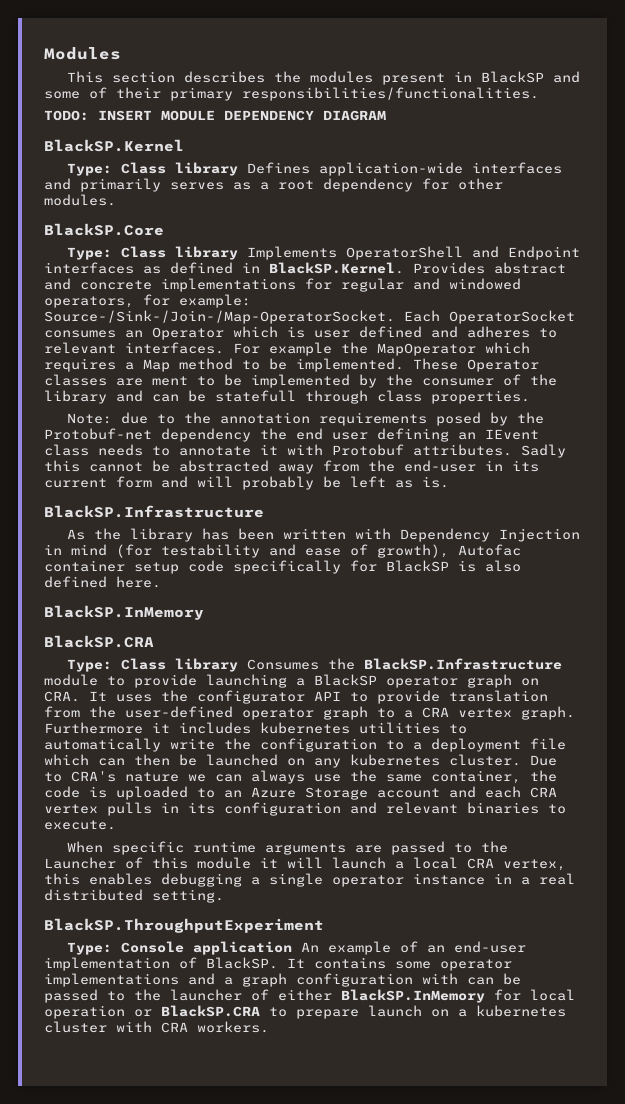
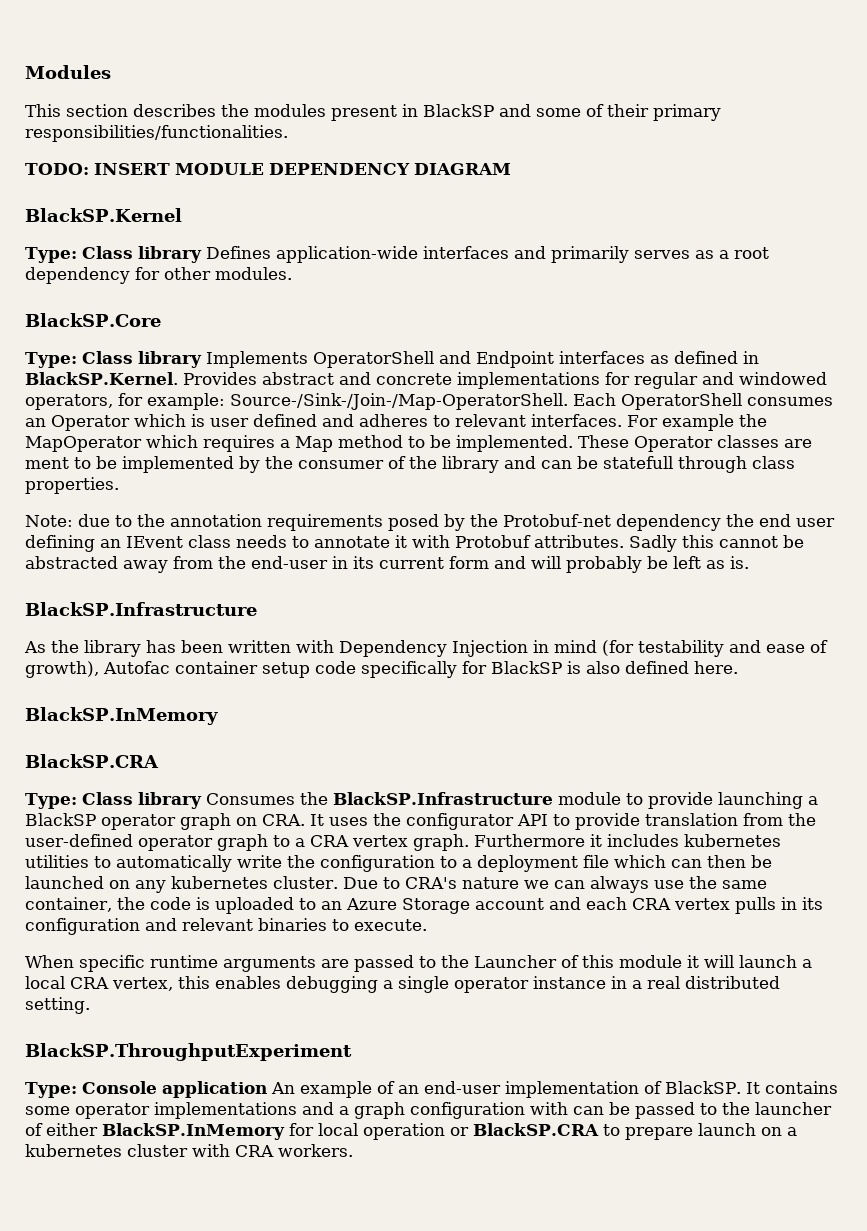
- Type: Class library Implements OperatorShell and Endpoint interfaces as defined in BlackSP.Kernel. Provides abstract and concrete implementations for regular and windowed operators, for example: Source-/Sink-/Join-/Map-OperatorSocket. Each OperatorSocket consumes an Operator which is user defined and adheres to relevant interfaces.
+ Type: Class library Implements OperatorShell and Endpoint interfaces as defined in BlackSP.Kernel. Provides abstract and concrete implementations for regular and windowed operators, for example: Source-/Sink-/Join-/Map-OperatorShell. Each OperatorShell consumes an Operator which is user defined and adheres to relevant interfaces.

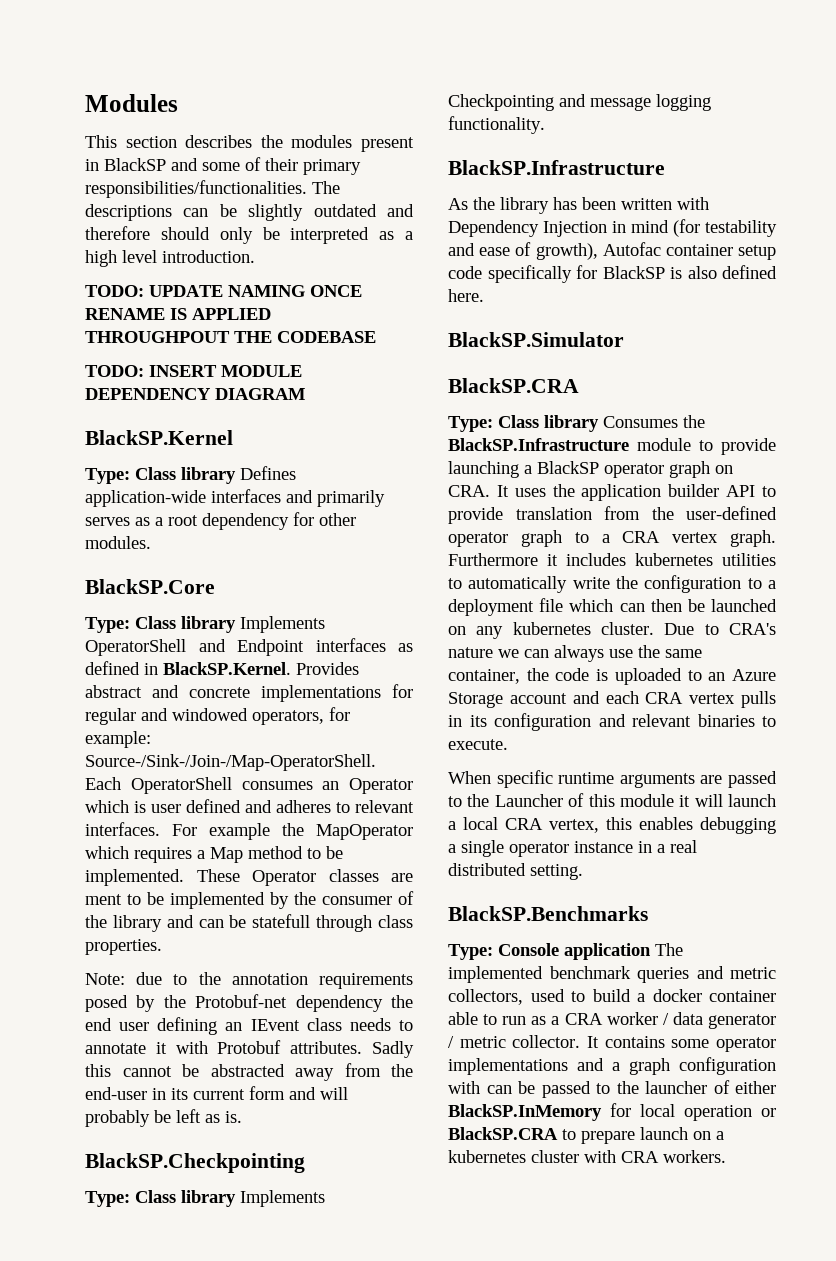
+ The descriptions can be slightly outdated and therefore should only be interpreted as a high level introduction.
+ TODO: UPDATE NAMING ONCE RENAME IS APPLIED THROUGHPOUT THE CODEBASE
+ BlackSP.Checkpointing
+ Type: Class library Implements Checkpointing and message logging functionality.
  As the library has been written with Dependency Injection in mind (for testability and ease of growth), Autofac container setup code specifically for BlackSP is also defined here.
- BlackSP.InMemory
+ BlackSP.Simulator
- Type: Class library Consumes the BlackSP.Infrastructure module to provide launching a BlackSP operator graph on CRA. It uses the configurator API to provide translation from the user-defined operator graph to a CRA vertex graph.
+ Type: Class library Consumes the BlackSP.Infrastructure module to provide launching a BlackSP operator graph on CRA. It uses the application builder API to provide translation from the user-defined operator graph to a CRA vertex graph.
- BlackSP.ThroughputExperiment
+ BlackSP.Benchmarks
- Type: Console application An example of an end-user implementation of BlackSP.
+ Type: Console application The implemented benchmark queries and metric collectors, used to build a docker container able to run as a CRA worker / data generator / metric collector.

